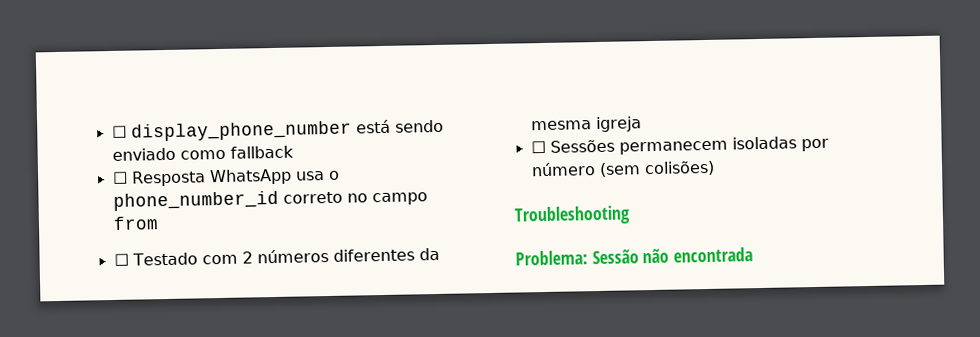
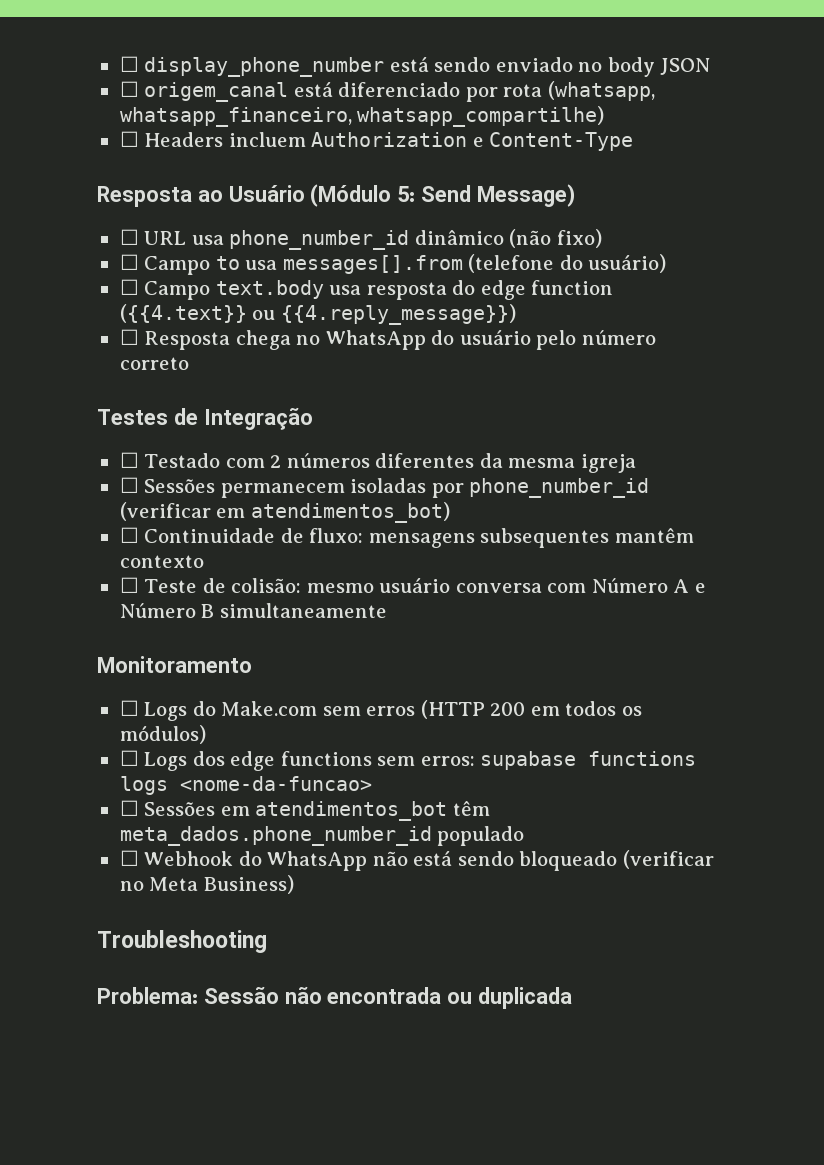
- ☐ display_phone_number está sendo enviado como fallback
- ☐ Resposta WhatsApp usa o phone_number_id correto no campo from
+ ☐ display_phone_number está sendo enviado no body JSON
+ ☐ origem_canal está diferenciado por rota (whatsapp, whatsapp_financeiro, whatsapp_compartilhe)
+ ☐ Headers incluem Authorization e Content-Type
+ Resposta ao Usuário (Módulo 5: Send Message)
+ ☐ URL usa phone_number_id dinâmico (não fixo)
+ ☐ Campo to usa messages[].from (telefone do usuário)
+ ☐ Campo text.body usa resposta do edge function ({{4.text}} ou {{4.reply_message}})
+ ☐ Resposta chega no WhatsApp do usuário pelo número correto
+ Testes de Integração
- ☐ Sessões permanecem isoladas por número (sem colisões)
+ ☐ Sessões permanecem isoladas por phone_number_id (verificar em atendimentos_bot)
+ ☐ Continuidade de fluxo: mensagens subsequentes mantêm contexto
+ ☐ Teste de colisão: mesmo usuário conversa com Número A e Número B simultaneamente
+ Monitoramento
+ ☐ Logs do Make.com sem erros (HTTP 200 em todos os módulos)
+ ☐ Logs dos edge functions sem erros: supabase functions logs <nome-da-funcao>
+ ☐ Sessões em atendimentos_bot têm meta_dados.phone_number_id populado
+ ☐ Webhook do WhatsApp não está sendo bloqueado (verificar no Meta Business)
- Problema: Sessão não encontrada
+ Problema: Sessão não encontrada ou duplicada

